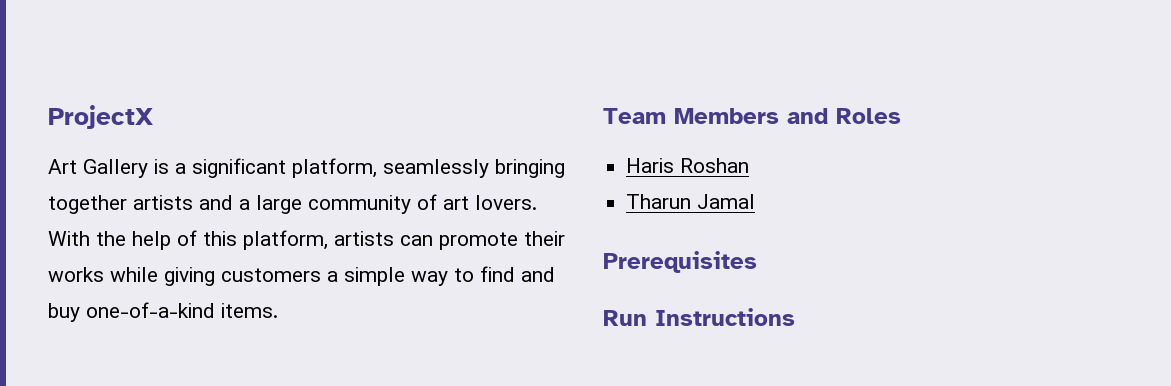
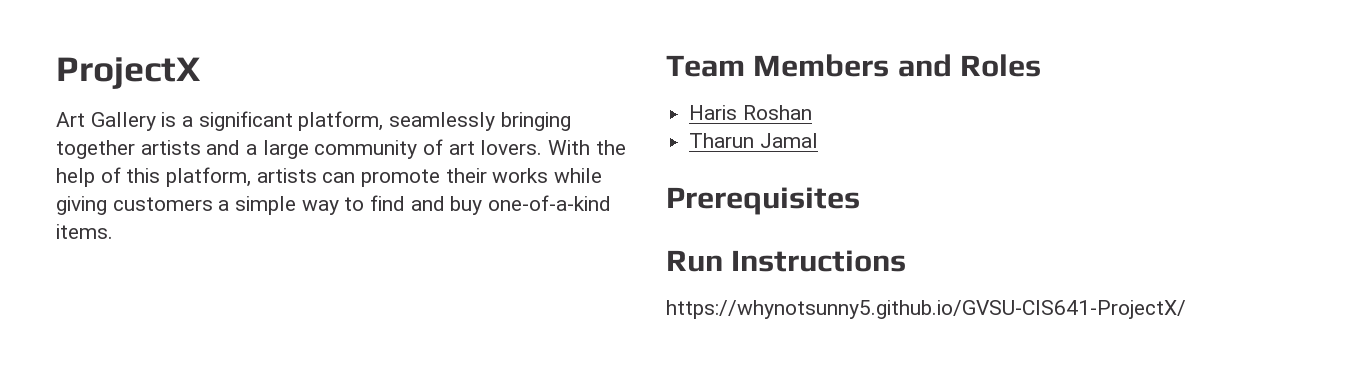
+ https://whynotsunny5.github.io/GVSU-CIS641-ProjectX/

